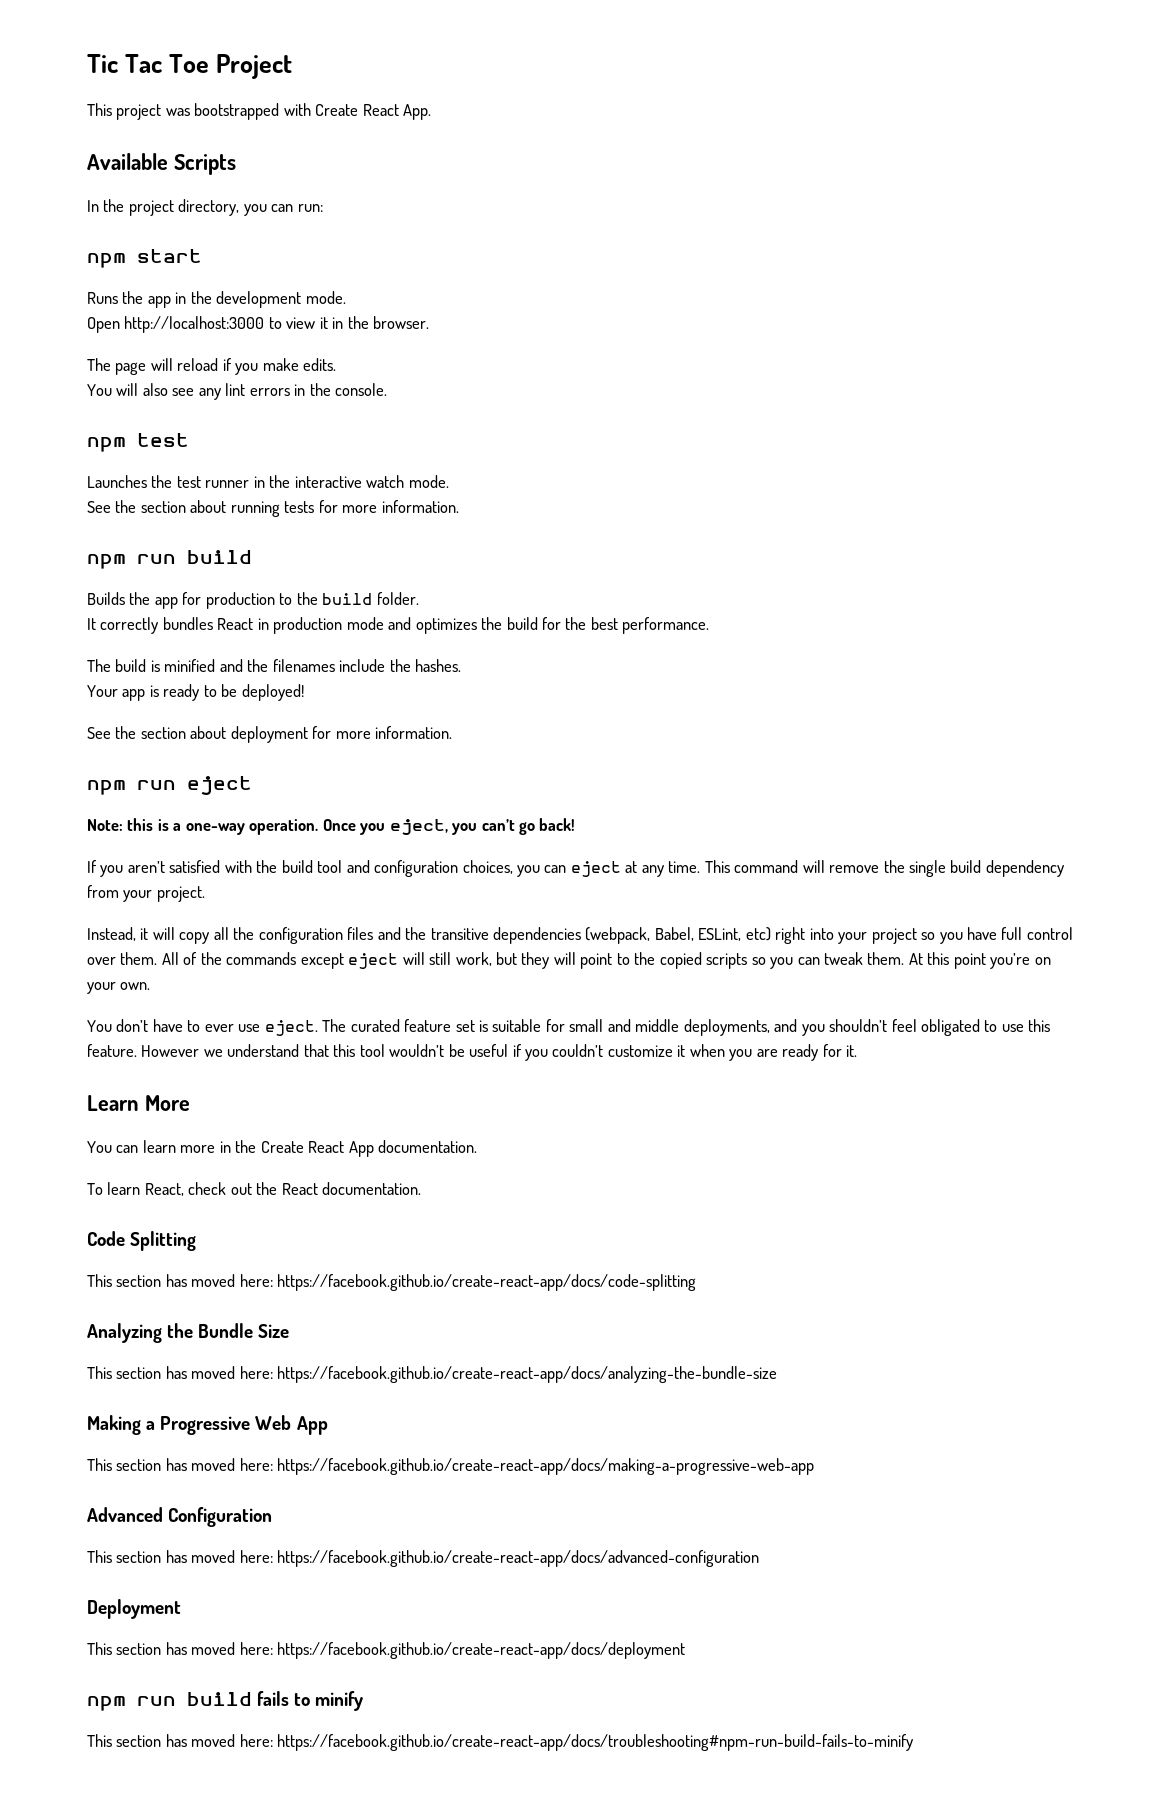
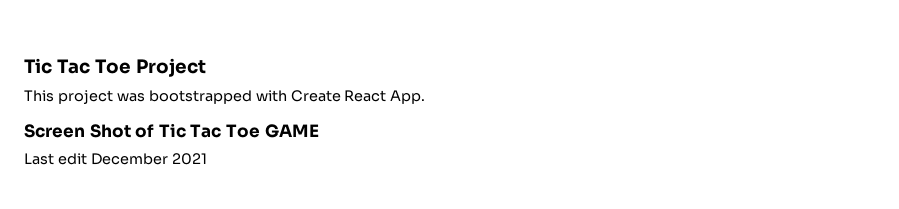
- Available Scripts
- In the project directory, you can run:
- npm start
- Runs the app in the development mode.
- Open http://localhost:3000 to view it in the browser.
- The page will reload if you make edits.
- You will also see any lint errors in the console.
- npm test
- Launches the test runner in the interactive watch mode.
- See the section about running tests for more information.
- npm run build
- Builds the app for production to the build folder.
- It correctly bundles React in production mode and optimizes the build for the best performance.
- The build is minified and the filenames include the hashes.
- Your app is ready to be deployed!
- See the section about deployment for more information.
- npm run eject
- Note: this is a one-way operation. Once you eject, you can’t go back!
- If you aren’t satisfied with the build tool and configuration choices, you can eject at any time. This command will remove the single build dependency from your project.
- Instead, it will copy all the configuration files and the transitive dependencies (webpack, Babel, ESLint, etc) right into your project so you have full control over them. All of the commands except eject will still work, but they will point to the copied scripts so you can tweak them. At this point you’re on your own.
- You don’t have to ever use eject. The curated feature set is suitable for small and middle deployments, and you shouldn’t feel obligated to use this feature. However we understand that this tool wouldn’t be useful if you couldn’t customize it when you are ready for it.
- Learn More
- You can learn more in the Create React App documentation.
- To learn React, check out the React documentation.
- Code Splitting
- This section has moved here: https://facebook.github.io/create-react-app/docs/code-splitting
- Analyzing the Bundle Size
- This section has moved here: https://facebook.github.io/create-react-app/docs/analyzing-the-bundle-size
- Making a Progressive Web App
- This section has moved here: https://facebook.github.io/create-react-app/docs/making-a-progressive-web-app
- Advanced Configuration
- This section has moved here: https://facebook.github.io/create-react-app/docs/advanced-configuration
- Deployment
- This section has moved here: https://facebook.github.io/create-react-app/docs/deployment
- npm run build fails to minify
- This section has moved here: https://facebook.github.io/create-react-app/docs/troubleshooting#npm-run-build-fails-to-minify
+ Screen Shot of Tic Tac Toe GAME
+ Last edit December 2021

